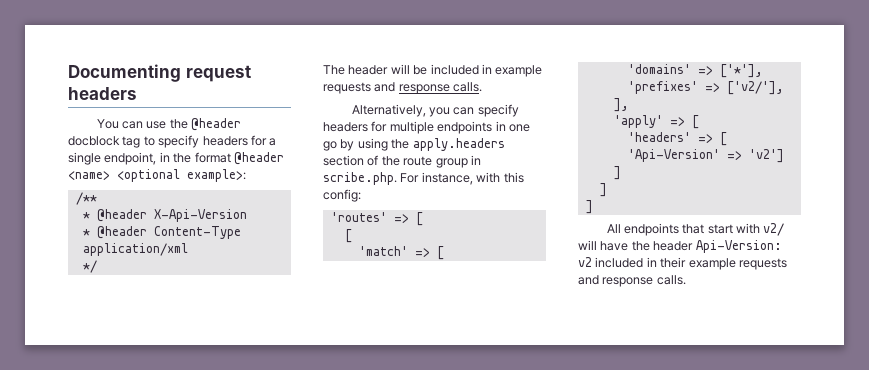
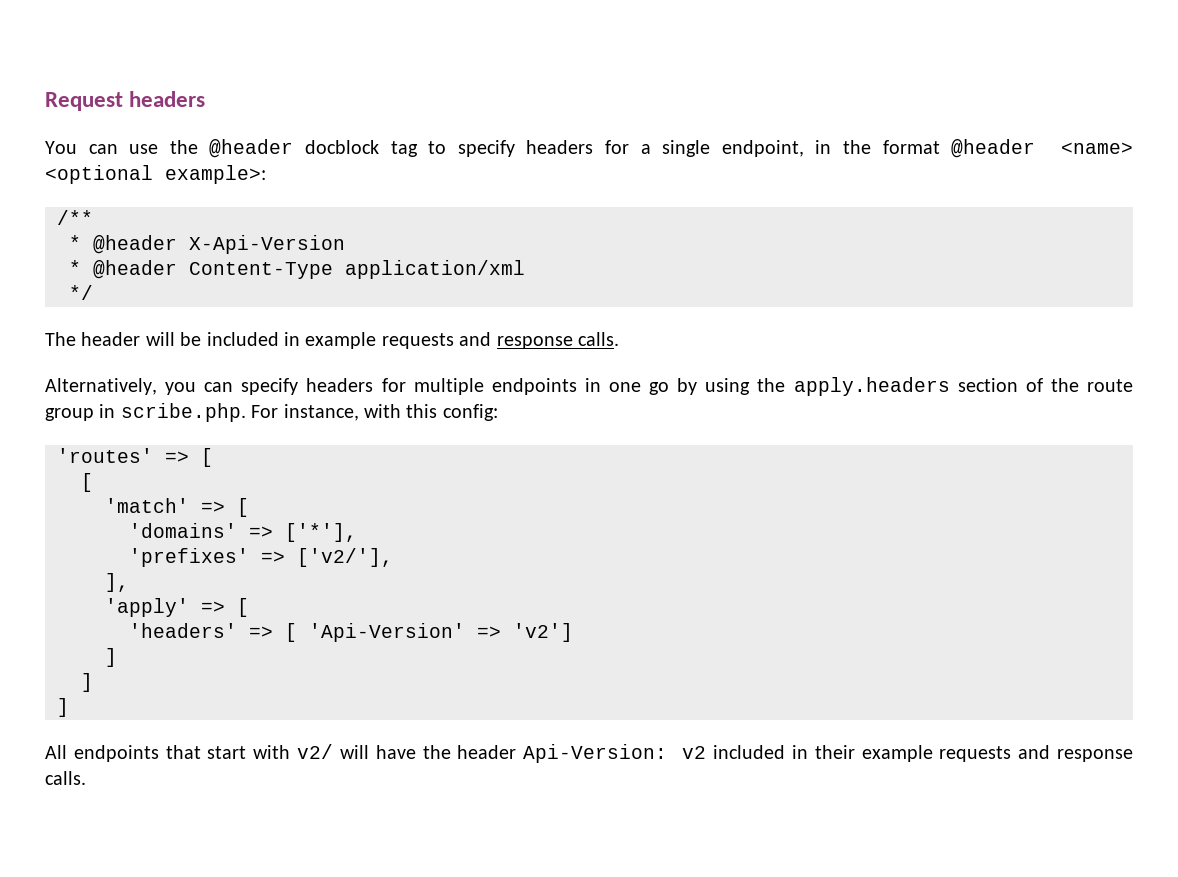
- Documenting request headers
+ Request headers

